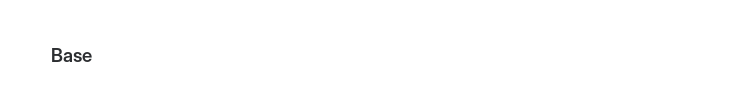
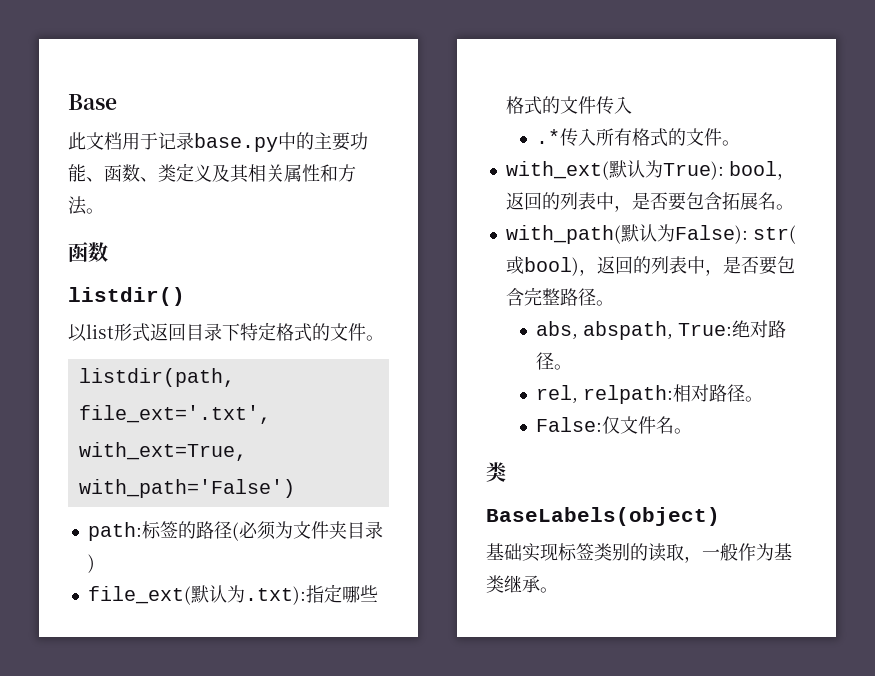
+ 此文档用于记录base.py中的主要功能、函数、类定义及其相关属性和方法。
+ 函数
+ listdir()
+ 以list形式返回目录下特定格式的文件。
+ listdir(path, file_ext='.txt', with_ext=True, with_path='False')
+ path:标签的路径(必须为文件夹目录)
+ file_ext(默认为.txt):指定哪些格式的文件传入
+ .*传入所有格式的文件。
+ with_ext(默认为True): bool，返回的列表中，是否要包含拓展名。
+ with_path(默认为False): str(或bool)，返回的列表中，是否要包含完整路径。
+ abs, abspath, True:绝对路径。
+ rel, relpath:相对路径。
+ False:仅文件名。
+ 类
+ BaseLabels(object)
+ 基础实现标签类别的读取，一般作为基类继承。

